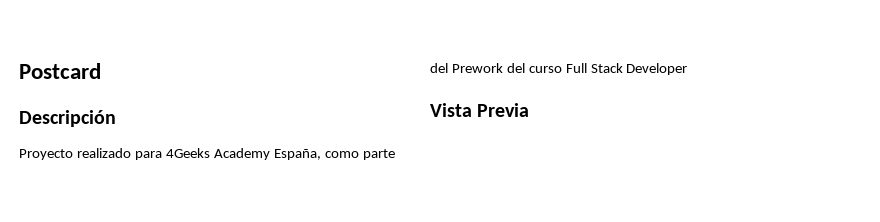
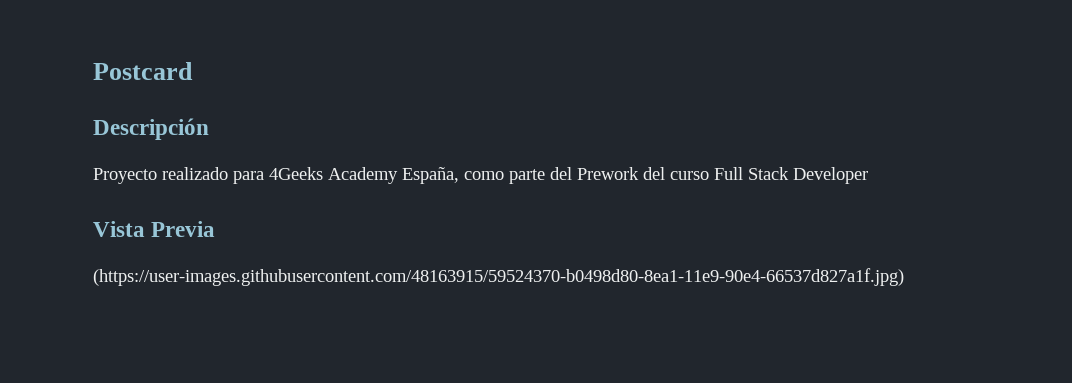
+ (https://user-images.githubusercontent.com/48163915/59524370-b0498d80-8ea1-11e9-90e4-66537d827a1f.jpg)

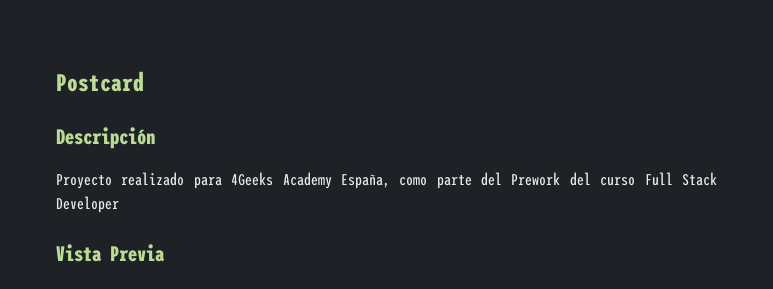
- (https://user-images.githubusercontent.com/48163915/59524370-b0498d80-8ea1-11e9-90e4-66537d827a1f.jpg)

